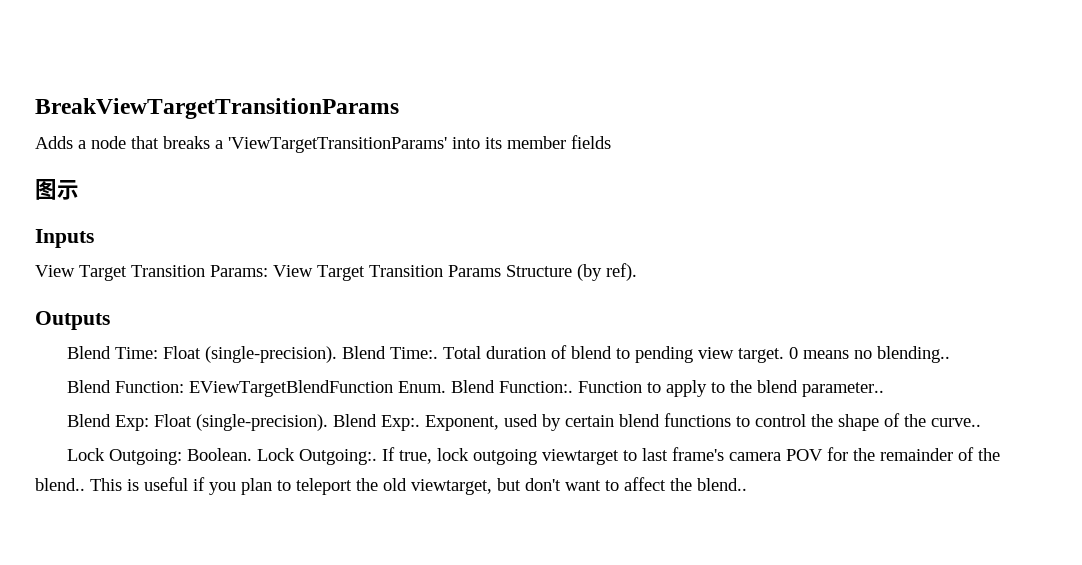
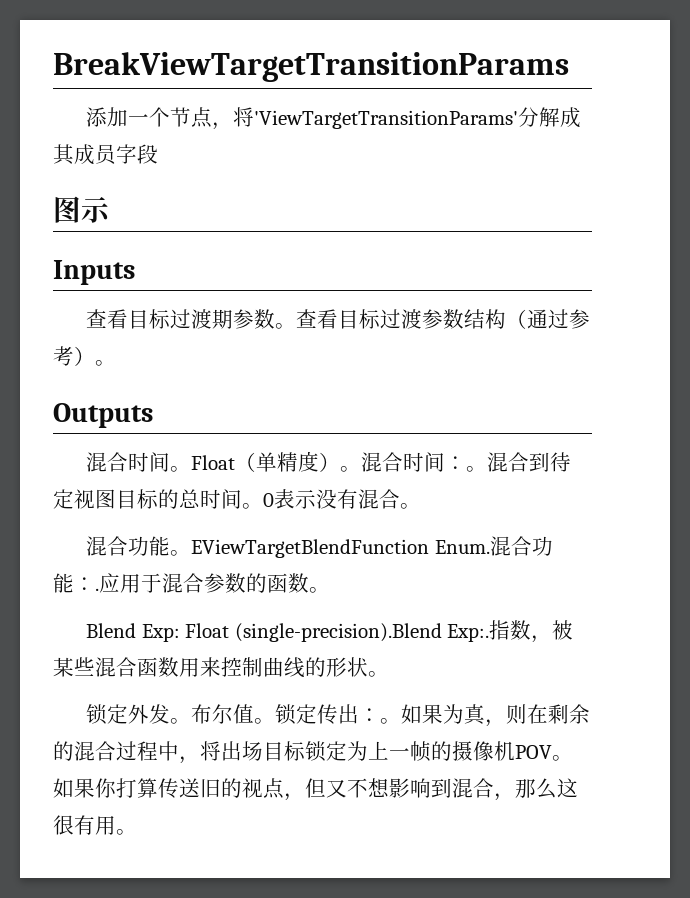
- Adds a node that breaks a 'ViewTargetTransitionParams' into its member fields
+ 添加一个节点，将'ViewTargetTransitionParams'分解成其成员字段
  图示
  Inputs
- View Target Transition Params: View Target Transition Params Structure (by ref).
+ 查看目标过渡期参数。查看目标过渡参数结构（通过参考）。
  Outputs
- Blend Time: Float (single-precision). Blend Time:. Total duration of blend to pending view target. 0 means no blending..
- Blend Function: EViewTargetBlendFunction Enum. Blend Function:. Function to apply to the blend parameter..
- Blend Exp: Float (single-precision). Blend Exp:. Exponent, used by certain blend functions to control the shape of the curve..
- Lock Outgoing: Boolean. Lock Outgoing:. If true, lock outgoing viewtarget to last frame's camera POV for the remainder of the blend.. This is useful if you plan to teleport the old viewtarget, but don't want to affect the blend..
+ 混合时间。Float（单精度）。混合时间：。混合到待定视图目标的总时间。0表示没有混合。
+ 混合功能。EViewTargetBlendFunction Enum.混合功能：.应用于混合参数的函数。
+ Blend Exp: Float (single-precision).Blend Exp:.指数，被某些混合函数用来控制曲线的形状。
+ 锁定外发。布尔值。锁定传出：。如果为真，则在剩余的混合过程中，将出场目标锁定为上一帧的摄像机POV。如果你打算传送旧的视点，但又不想影响到混合，那么这很有用。

